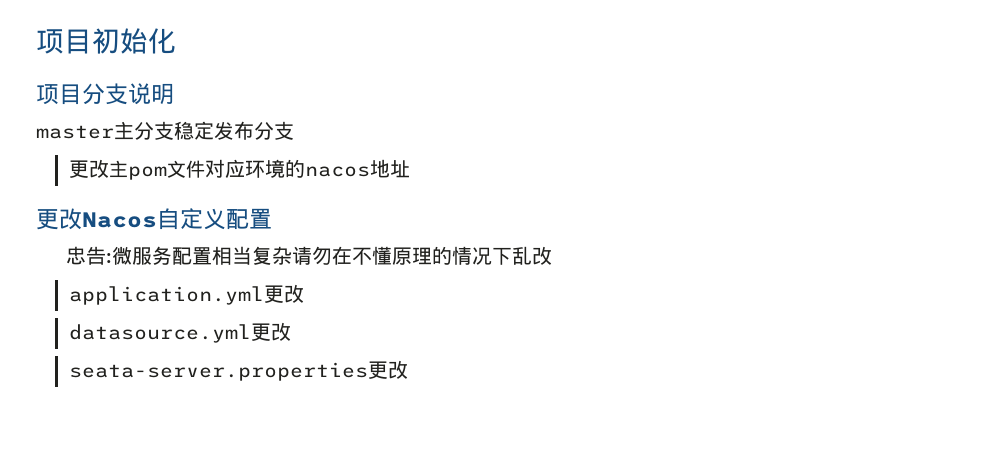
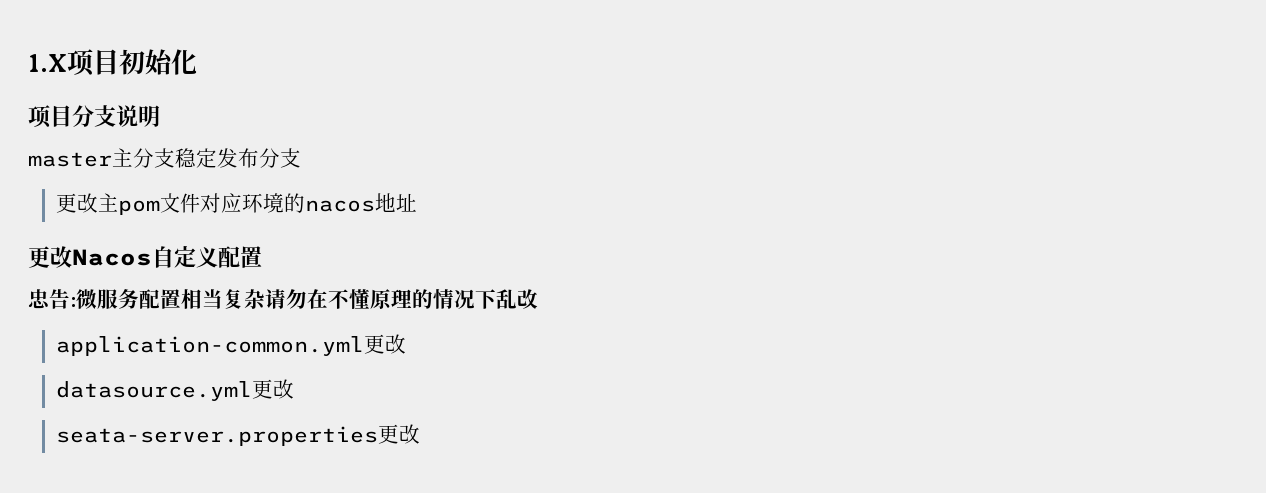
- 项目初始化
+ 1.X项目初始化
- application.yml更改
+ application-common.yml更改

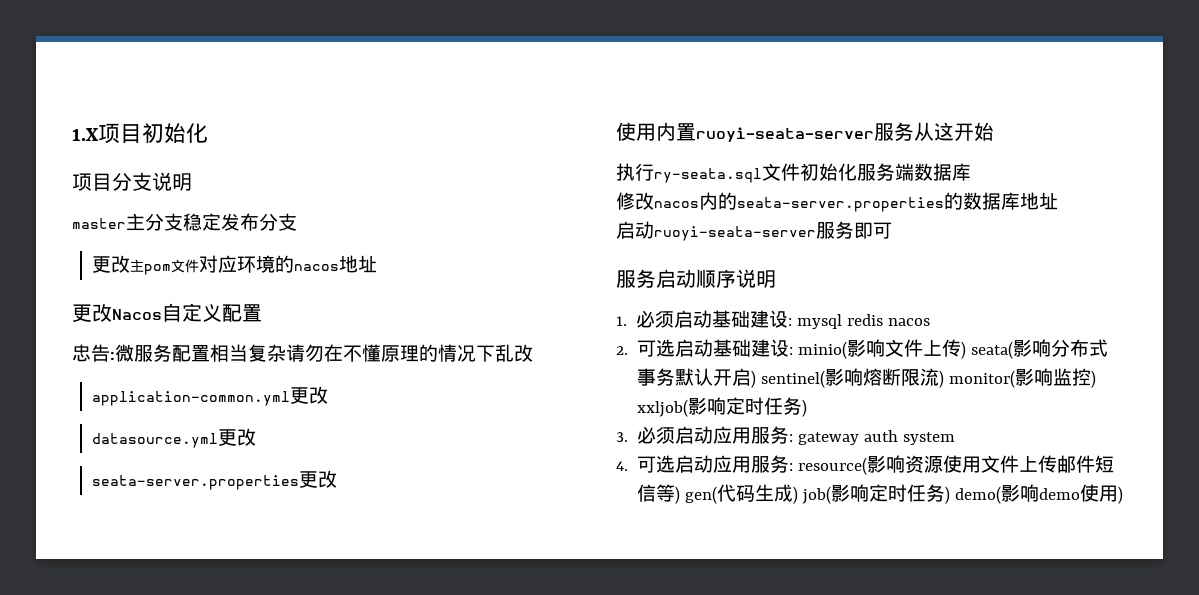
+ 使用内置ruoyi-seata-server服务从这开始
+ 执行ry-seata.sql文件初始化服务端数据库
+ 修改nacos内的seata-server.properties的数据库地址
+ 启动ruoyi-seata-server服务即可
+ 服务启动顺序说明
+ 1.必须启动基础建设: mysql redis nacos
+ 2.可选启动基础建设: minio(影响文件上传) seata(影响分布式事务默认开启) sentinel(影响熔断限流) monitor(影响监控) xxljob(影响定时任务)
+ 3.必须启动应用服务: gateway auth system
+ 4.可选启动应用服务: resource(影响资源使用文件上传邮件短信等) gen(代码生成) job(影响定时任务) demo(影响demo使用)

